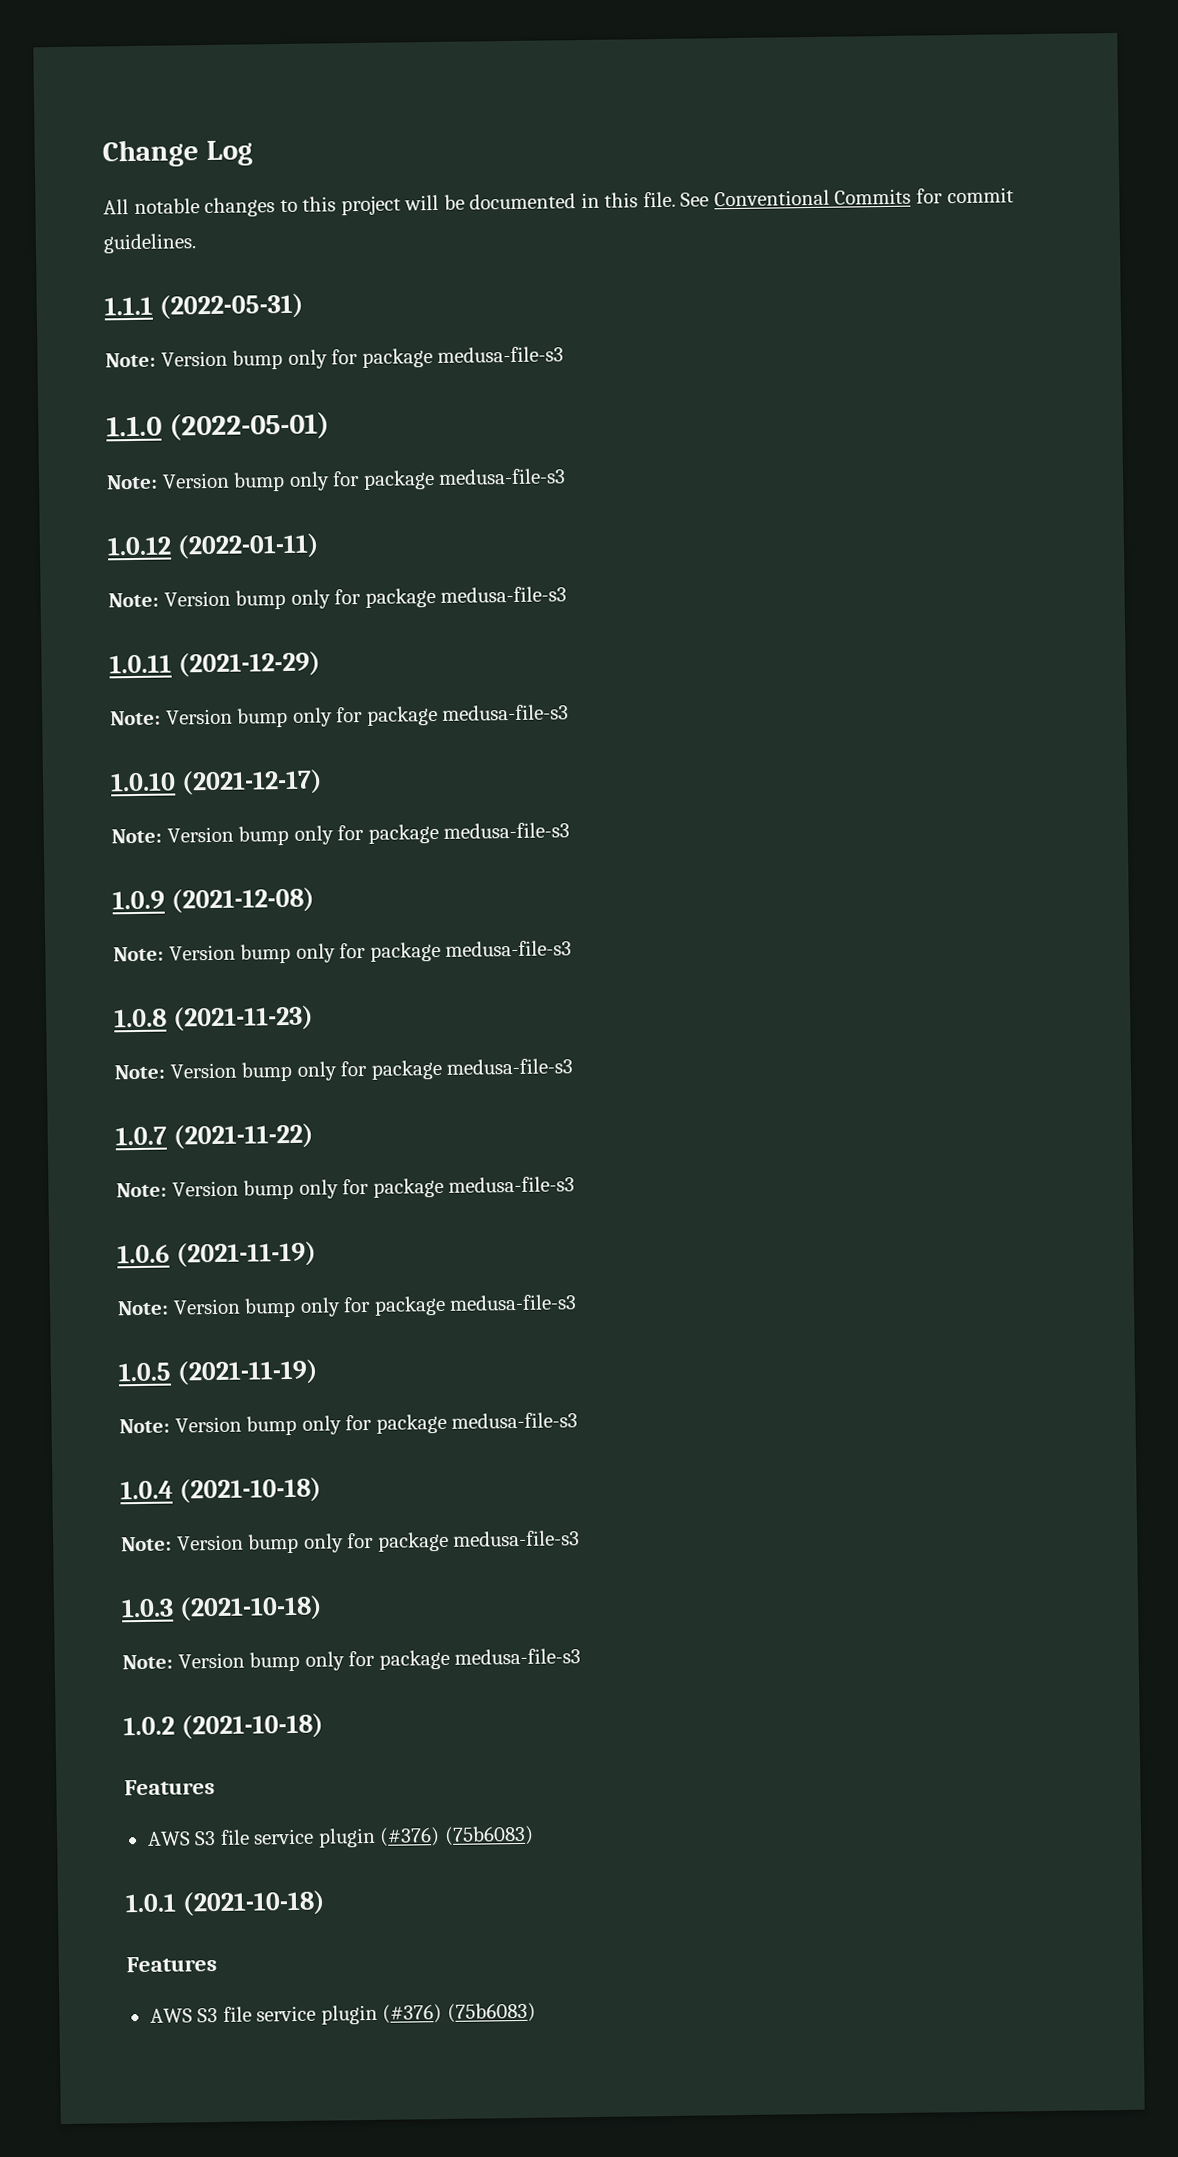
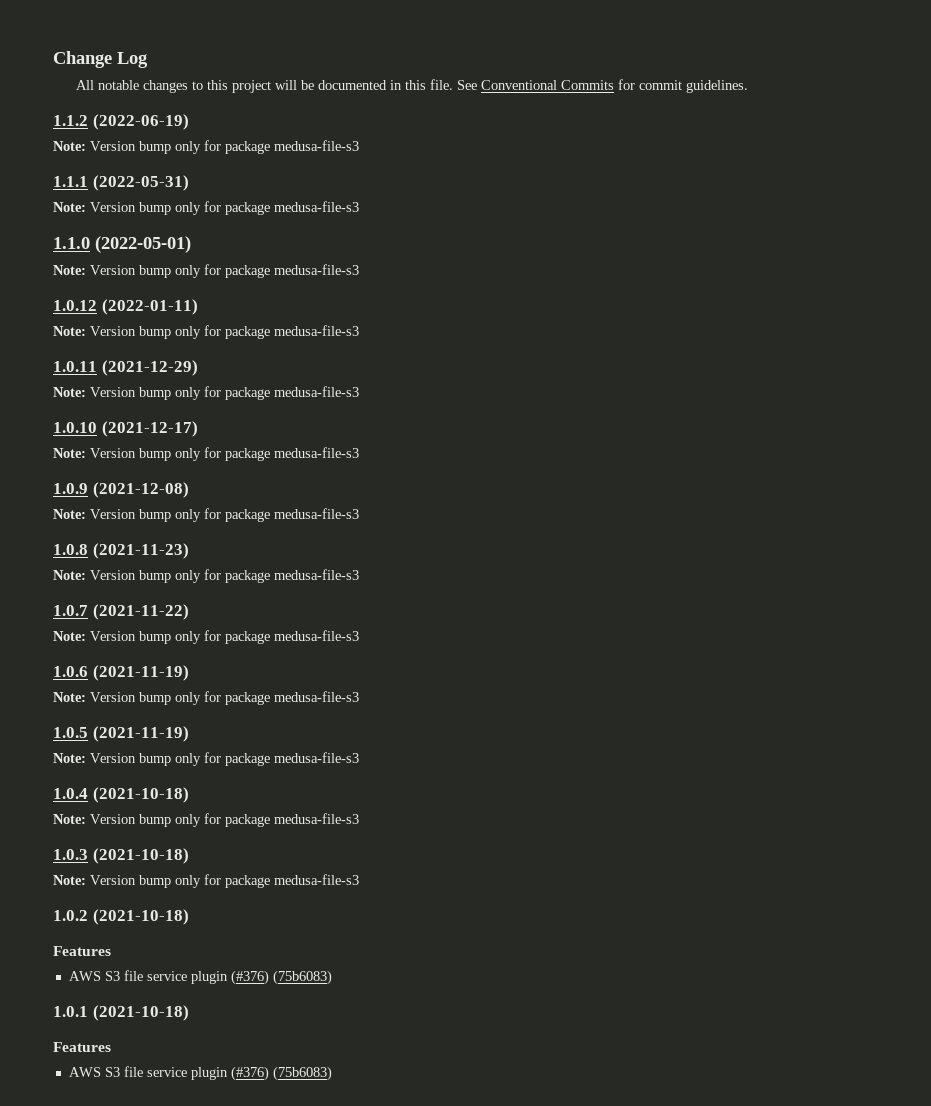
+ 1.1.2 (2022-06-19)
+ Note: Version bump only for package medusa-file-s3

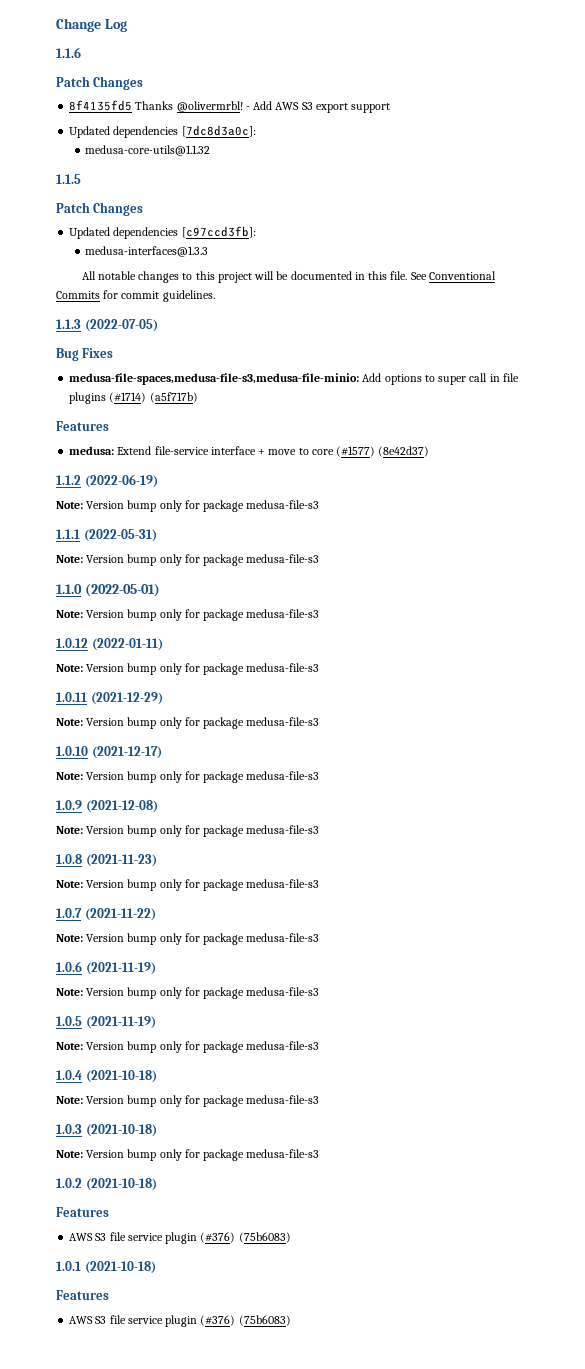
+ 1.1.6
+ Patch Changes
+ 8f4135fd5 Thanks @olivermrbl! - Add AWS S3 export support
+ Updated dependencies [7dc8d3a0c]:
+ medusa-core-utils@1.1.32
+ 1.1.5
+ Patch Changes
+ Updated dependencies [c97ccd3fb]:
+ medusa-interfaces@1.3.3
+ 1.1.3 (2022-07-05)
+ Bug Fixes
+ medusa-file-spaces,medusa-file-s3,medusa-file-minio: Add options to super call in file plugins (#1714) (a5f717b)
+ Features
+ medusa: Extend file-service interface + move to core (#1577) (8e42d37)

